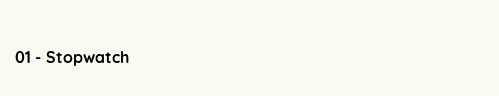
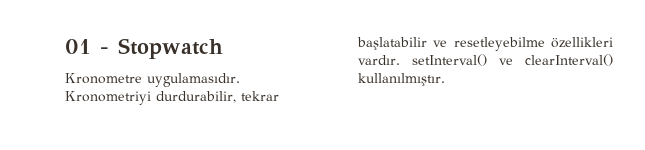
+ Kronometre uygulamasıdır. Kronometriyi durdurabilir, tekrar başlatabilir ve resetleyebilme özellikleri vardır. setInterval() ve clearInterval() kullanılmıştır.

